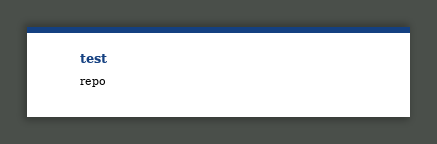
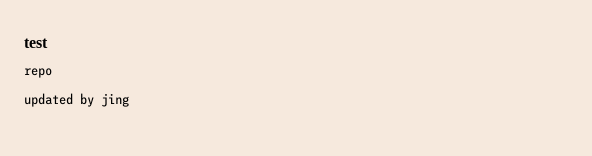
+ updated by jing

